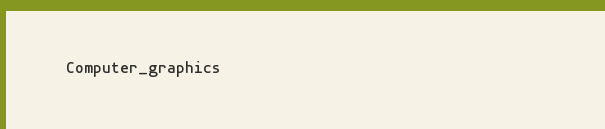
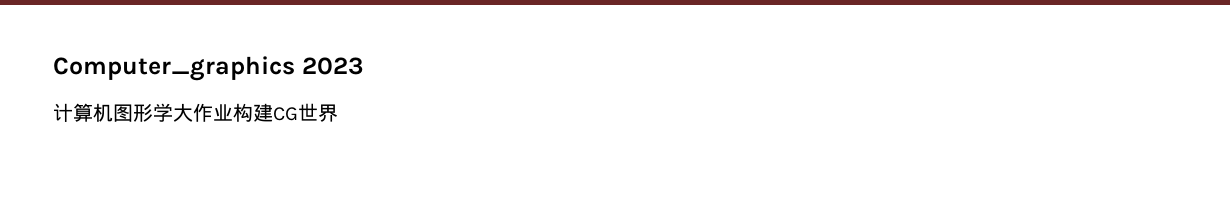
- Computer_graphics
+ Computer_graphics 2023
+ 计算机图形学大作业构建CG世界

